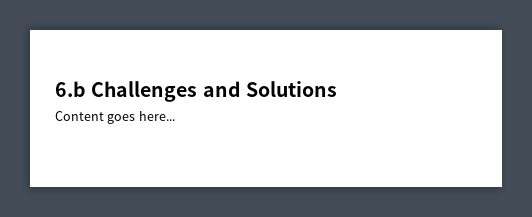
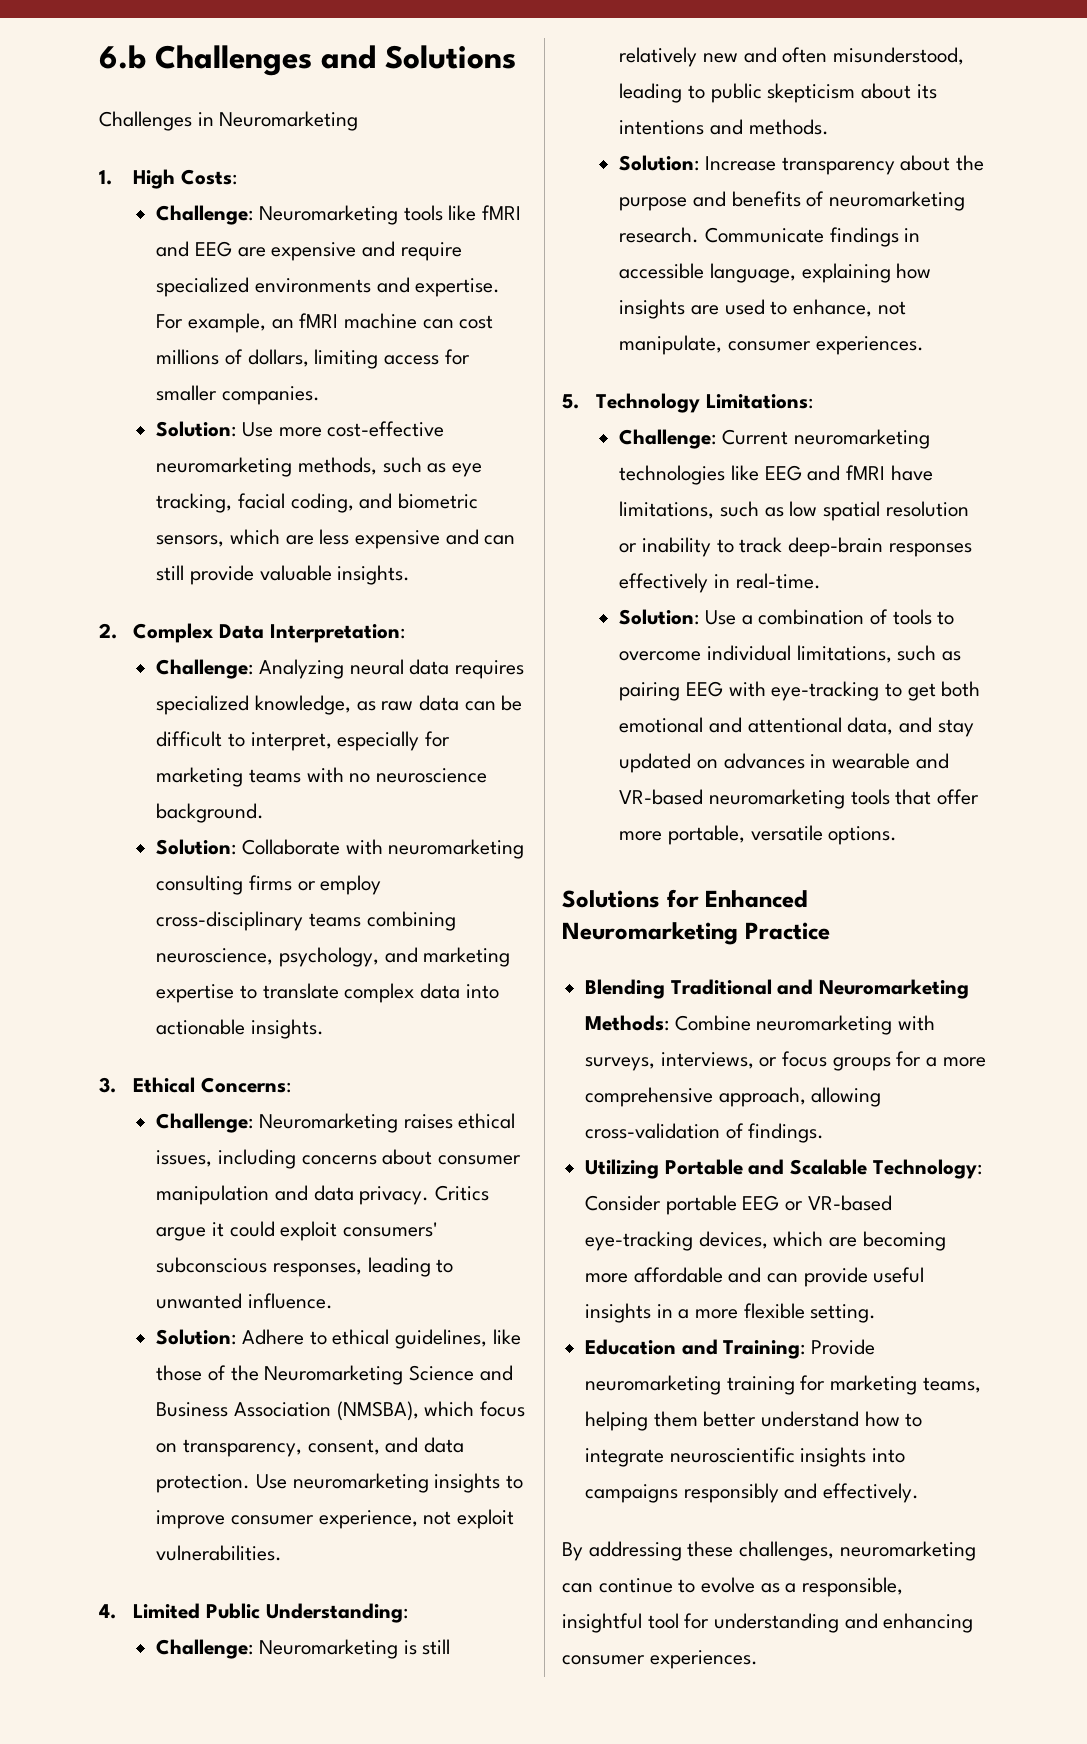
- Content goes here...
+ Challenges in Neuromarketing
+ 1. High Costs:
+ Challenge: Neuromarketing tools like fMRI and EEG are expensive and require specialized environments and expertise. For example, an fMRI machine can cost millions of dollars, limiting access for smaller companies.
+ Solution: Use more cost-effective neuromarketing methods, such as eye tracking, facial coding, and biometric sensors, which are less expensive and can still provide valuable insights.
+ 2. Complex Data Interpretation:
+ Challenge: Analyzing neural data requires specialized knowledge, as raw data can be difficult to interpret, especially for marketing teams with no neuroscience background.
+ Solution: Collaborate with neuromarketing consulting firms or employ cross-disciplinary teams combining neuroscience, psychology, and marketing expertise to translate complex data into actionable insights.
+ 3. Ethical Concerns:
+ Challenge: Neuromarketing raises ethical issues, including concerns about consumer manipulation and data privacy. Critics argue it could exploit consumers' subconscious responses, leading to unwanted influence.
+ Solution: Adhere to ethical guidelines, like those of the Neuromarketing Science and Business Association (NMSBA), which focus on transparency, consent, and data protection. Use neuromarketing insights to improve consumer experience, not exploit vulnerabilities.
+ 4. Limited Public Understanding:
+ Challenge: Neuromarketing is still relatively new and often misunderstood, leading to public skepticism about its intentions and methods.
+ Solution: Increase transparency about the purpose and benefits of neuromarketing research. Communicate findings in accessible language, explaining how insights are used to enhance, not manipulate, consumer experiences.
+ 5. Technology Limitations:
+ Challenge: Current neuromarketing technologies like EEG and fMRI have limitations, such as low spatial resolution or inability to track deep-brain responses effectively in real-time.
+ Solution: Use a combination of tools to overcome individual limitations, such as pairing EEG with eye-tracking to get both emotional and attentional data, and stay updated on advances in wearable and VR-based neuromarketing tools that offer more portable, versatile options.
+ Solutions for Enhanced Neuromarketing Practice
+ Blending Traditional and Neuromarketing Methods: Combine neuromarketing with surveys, interviews, or focus groups for a more comprehensive approach, allowing cross-validation of findings.
+ Utilizing Portable and Scalable Technology: Consider portable EEG or VR-based eye-tracking devices, which are becoming more affordable and can provide useful insights in a more flexible setting.
+ Education and Training: Provide neuromarketing training for marketing teams, helping them better understand how to integrate neuroscientific insights into campaigns responsibly and effectively.
+ By addressing these challenges, neuromarketing can continue to evolve as a responsible, insightful tool for understanding and enhancing consumer experiences.

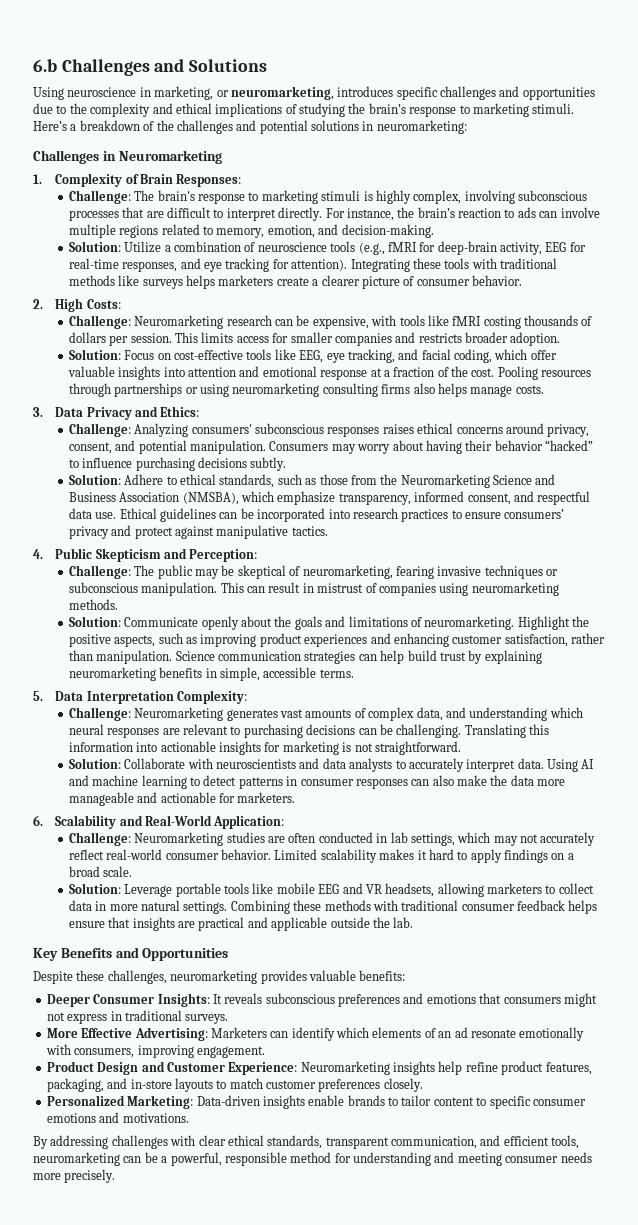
+ Using neuroscience in marketing, or neuromarketing, introduces specific challenges and opportunities due to the complexity and ethical implications of studying the brain’s response to marketing stimuli. Here’s a breakdown of the challenges and potential solutions in neuromarketing:
  Challenges in Neuromarketing
- 1. High Costs:
- Challenge: Neuromarketing tools like fMRI and EEG are expensive and require specialized environments and expertise. For example, an fMRI machine can cost millions of dollars, limiting access for smaller companies.
- Solution: Use more cost-effective neuromarketing methods, such as eye tracking, facial coding, and biometric sensors, which are less expensive and can still provide valuable insights.
- 2. Complex Data Interpretation:
- Challenge: Analyzing neural data requires specialized knowledge, as raw data can be difficult to interpret, especially for marketing teams with no neuroscience background.
- Solution: Collaborate with neuromarketing consulting firms or employ cross-disciplinary teams combining neuroscience, psychology, and marketing expertise to translate complex data into actionable insights.
- 3. Ethical Concerns:
- Challenge: Neuromarketing raises ethical issues, including concerns about consumer manipulation and data privacy. Critics argue it could exploit consumers' subconscious responses, leading to unwanted influence.
+ 1. Complexity of Brain Responses:
+ Challenge: The brain's response to marketing stimuli is highly complex, involving subconscious processes that are difficult to interpret directly. For instance, the brain’s reaction to ads can involve multiple regions related to memory, emotion, and decision-making.
+ Solution: Utilize a combination of neuroscience tools (e.g., fMRI for deep-brain activity, EEG for real-time responses, and eye tracking for attention). Integrating these tools with traditional methods like surveys helps marketers create a clearer picture of consumer behavior.
+ 2. High Costs:
+ Challenge: Neuromarketing research can be expensive, with tools like fMRI costing thousands of dollars per session. This limits access for smaller companies and restricts broader adoption.
+ Solution: Focus on cost-effective tools like EEG, eye tracking, and facial coding, which offer valuable insights into attention and emotional response at a fraction of the cost. Pooling resources through partnerships or using neuromarketing consulting firms also helps manage costs.
+ 3. Data Privacy and Ethics:
+ Challenge: Analyzing consumers' subconscious responses raises ethical concerns around privacy, consent, and potential manipulation. Consumers may worry about having their behavior “hacked” to influence purchasing decisions subtly.
- Solution: Adhere to ethical guidelines, like those of the Neuromarketing Science and Business Association (NMSBA), which focus on transparency, consent, and data protection. Use neuromarketing insights to improve consumer experience, not exploit vulnerabilities.
- 4. Limited Public Understanding:
- Challenge: Neuromarketing is still relatively new and often misunderstood, leading to public skepticism about its intentions and methods.
- Solution: Increase transparency about the purpose and benefits of neuromarketing research. Communicate findings in accessible language, explaining how insights are used to enhance, not manipulate, consumer experiences.
- 5. Technology Limitations:
- Challenge: Current neuromarketing technologies like EEG and fMRI have limitations, such as low spatial resolution or inability to track deep-brain responses effectively in real-time.
- Solution: Use a combination of tools to overcome individual limitations, such as pairing EEG with eye-tracking to get both emotional and attentional data, and stay updated on advances in wearable and VR-based neuromarketing tools that offer more portable, versatile options.
- Solutions for Enhanced Neuromarketing Practice
- Blending Traditional and Neuromarketing Methods: Combine neuromarketing with surveys, interviews, or focus groups for a more comprehensive approach, allowing cross-validation of findings.
- Utilizing Portable and Scalable Technology: Consider portable EEG or VR-based eye-tracking devices, which are becoming more affordable and can provide useful insights in a more flexible setting.
- Education and Training: Provide neuromarketing training for marketing teams, helping them better understand how to integrate neuroscientific insights into campaigns responsibly and effectively.
- By addressing these challenges, neuromarketing can continue to evolve as a responsible, insightful tool for understanding and enhancing consumer experiences.
+ Solution: Adhere to ethical standards, such as those from the Neuromarketing Science and Business Association (NMSBA), which emphasize transparency, informed consent, and respectful data use. Ethical guidelines can be incorporated into research practices to ensure consumers’ privacy and protect against manipulative tactics.
+ 4. Public Skepticism and Perception:
+ Challenge: The public may be skeptical of neuromarketing, fearing invasive techniques or subconscious manipulation. This can result in mistrust of companies using neuromarketing methods.
+ Solution: Communicate openly about the goals and limitations of neuromarketing. Highlight the positive aspects, such as improving product experiences and enhancing customer satisfaction, rather than manipulation. Science communication strategies can help build trust by explaining neuromarketing benefits in simple, accessible terms.
+ 5. Data Interpretation Complexity:
+ Challenge: Neuromarketing generates vast amounts of complex data, and understanding which neural responses are relevant to purchasing decisions can be challenging. Translating this information into actionable insights for marketing is not straightforward.
+ Solution: Collaborate with neuroscientists and data analysts to accurately interpret data. Using AI and machine learning to detect patterns in consumer responses can also make the data more manageable and actionable for marketers.
+ 6. Scalability and Real-World Application:
+ Challenge: Neuromarketing studies are often conducted in lab settings, which may not accurately reflect real-world consumer behavior. Limited scalability makes it hard to apply findings on a broad scale.
+ Solution: Leverage portable tools like mobile EEG and VR headsets, allowing marketers to collect data in more natural settings. Combining these methods with traditional consumer feedback helps ensure that insights are practical and applicable outside the lab.
+ Key Benefits and Opportunities
+ Despite these challenges, neuromarketing provides valuable benefits:
+ Deeper Consumer Insights: It reveals subconscious preferences and emotions that consumers might not express in traditional surveys.
+ More Effective Advertising: Marketers can identify which elements of an ad resonate emotionally with consumers, improving engagement.
+ Product Design and Customer Experience: Neuromarketing insights help refine product features, packaging, and in-store layouts to match customer preferences closely.
+ Personalized Marketing: Data-driven insights enable brands to tailor content to specific consumer emotions and motivations.
+ By addressing challenges with clear ethical standards, transparent communication, and efficient tools, neuromarketing can be a powerful, responsible method for understanding and meeting consumer needs more precisely.

